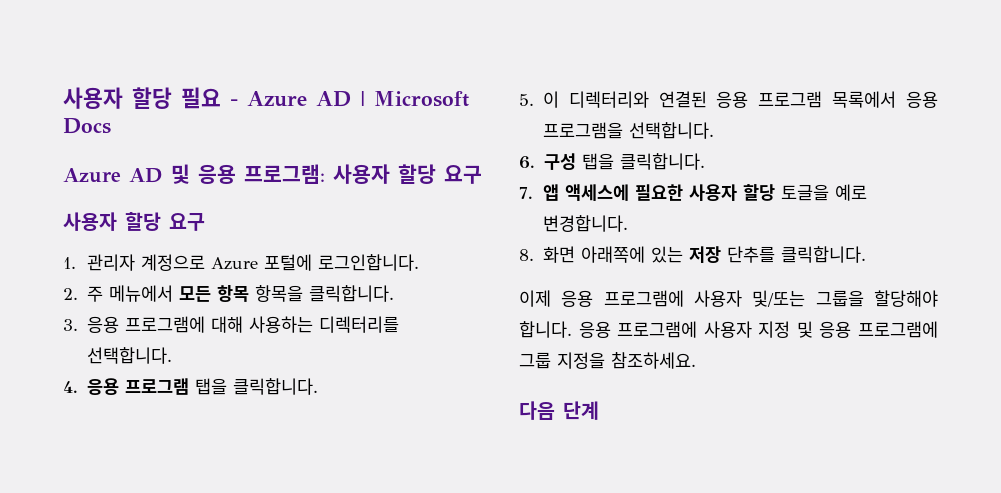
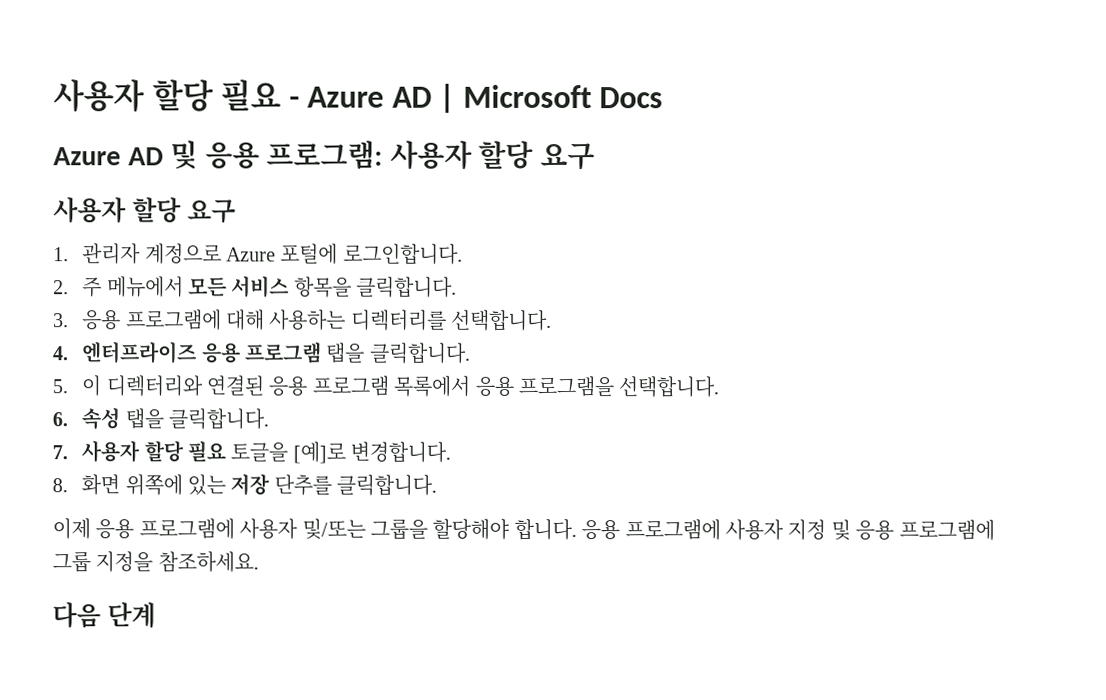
- 2. 주 메뉴에서 모든 항목 항목을 클릭합니다.
+ 2. 주 메뉴에서 모든 서비스 항목을 클릭합니다.
- 4. 응용 프로그램 탭을 클릭합니다.
+ 4. 엔터프라이즈 응용 프로그램 탭을 클릭합니다.
- 6. 구성 탭을 클릭합니다.
+ 6. 속성 탭을 클릭합니다.
- 7. 앱 액세스에 필요한 사용자 할당 토글을 예로 변경합니다.
+ 7. 사용자 할당 필요 토글을 [예]로 변경합니다.
- 8. 화면 아래쪽에 있는 저장 단추를 클릭합니다.
+ 8. 화면 위쪽에 있는 저장 단추를 클릭합니다.

